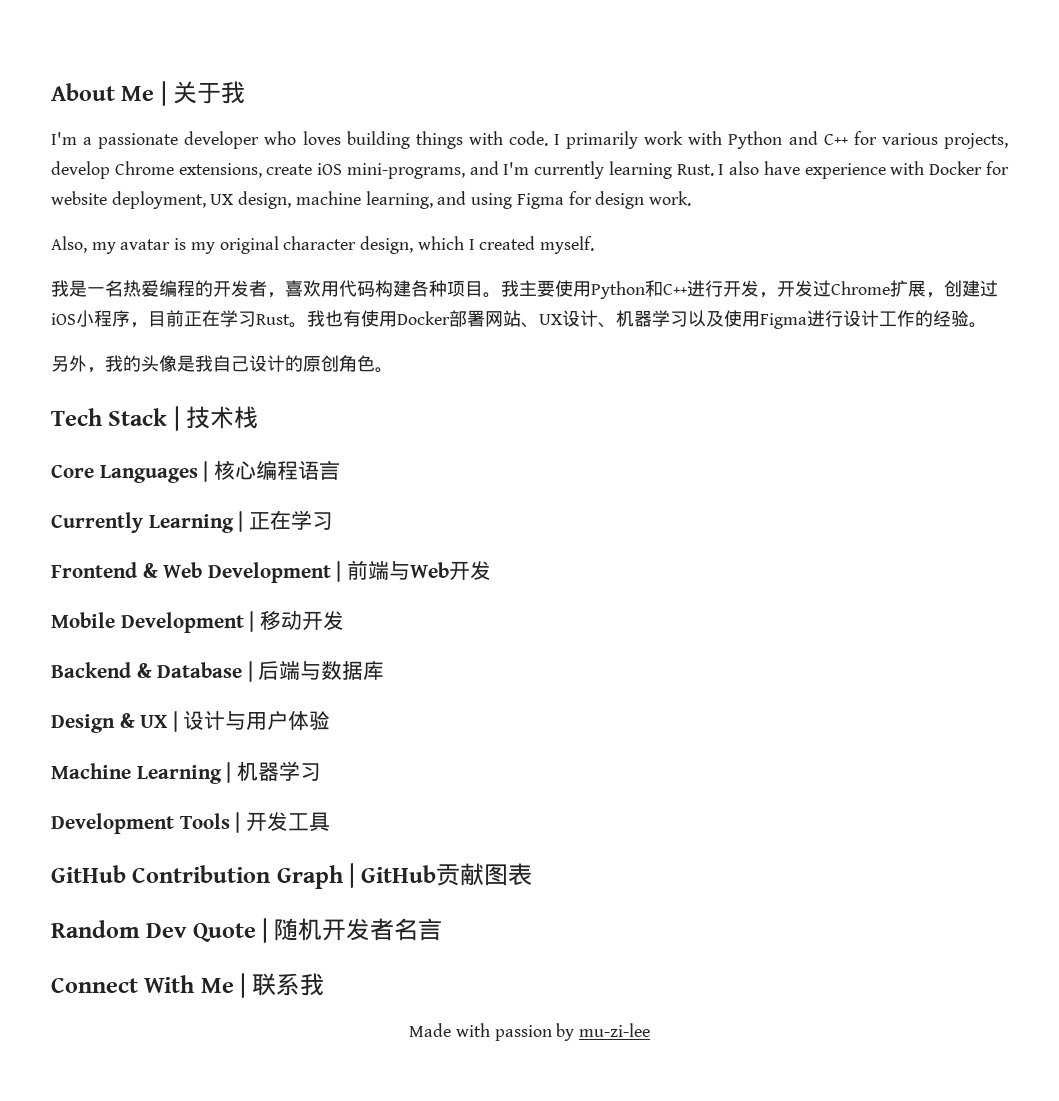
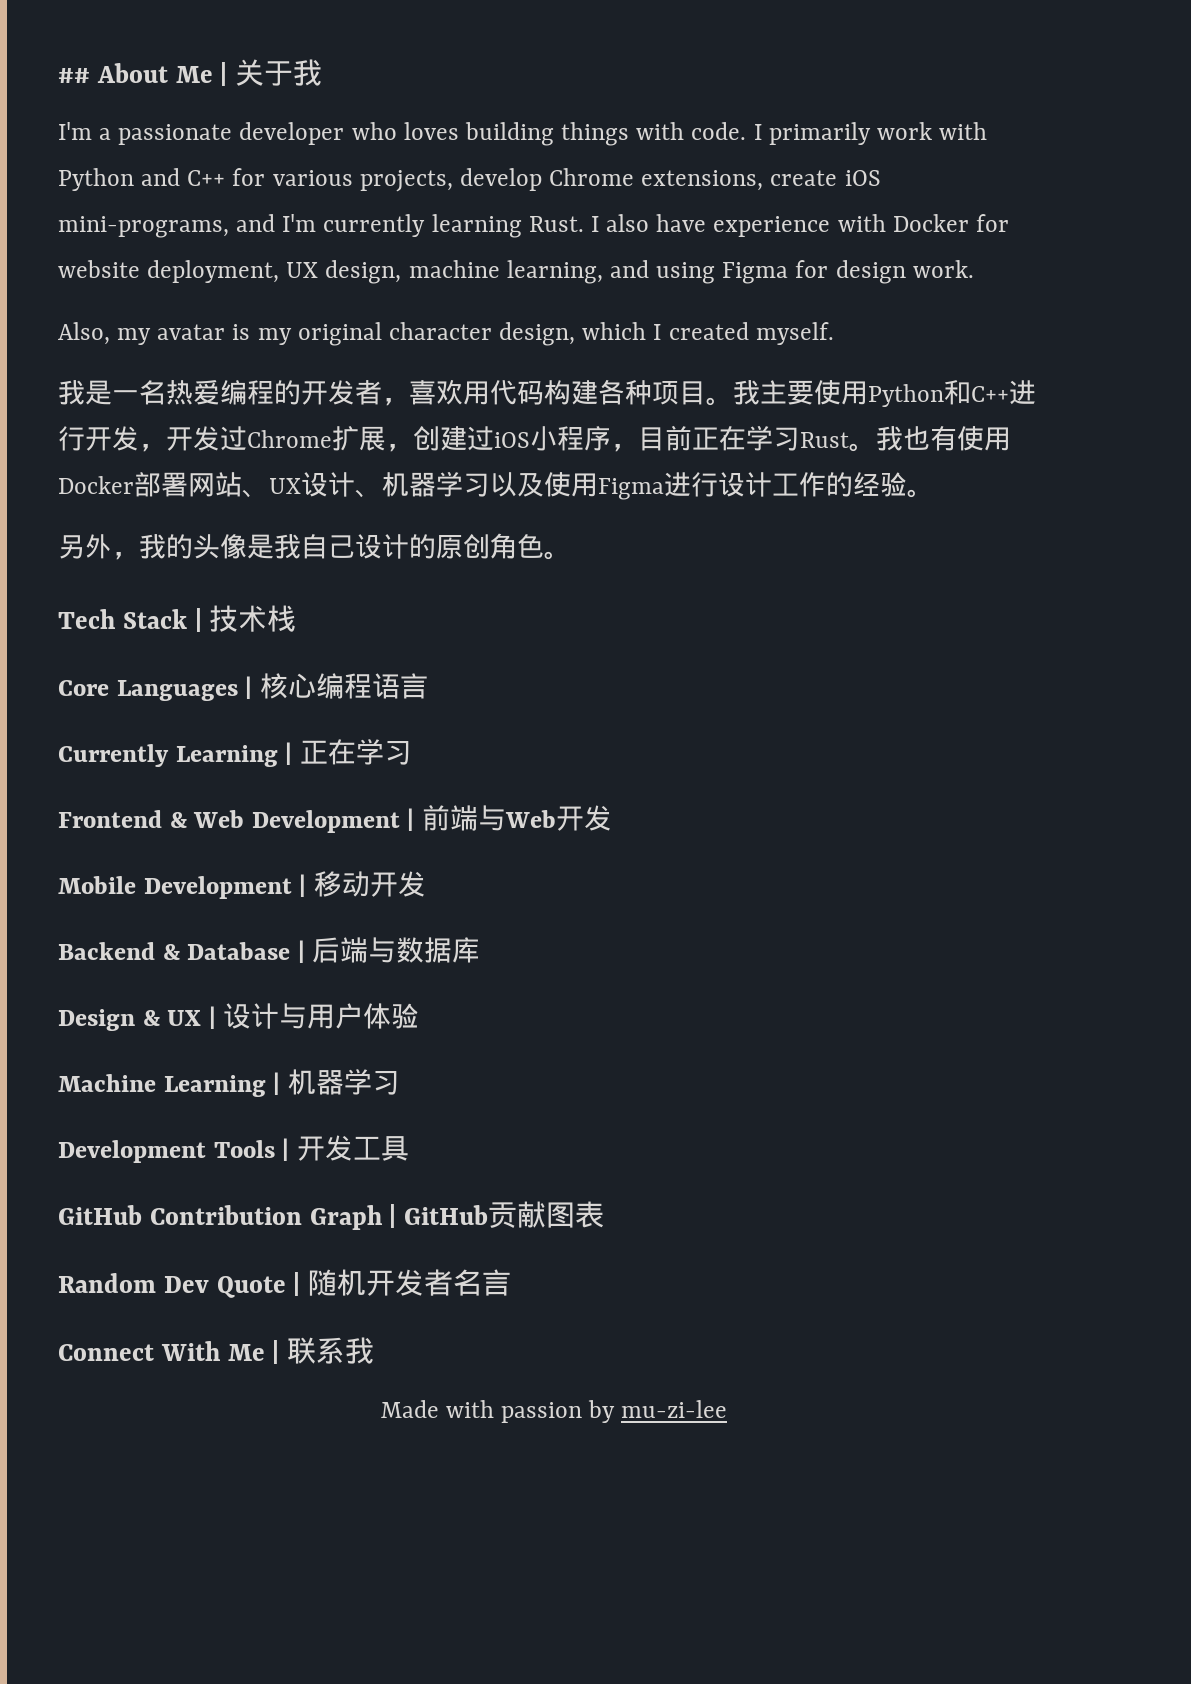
- About Me | 关于我
+ ## About Me | 关于我

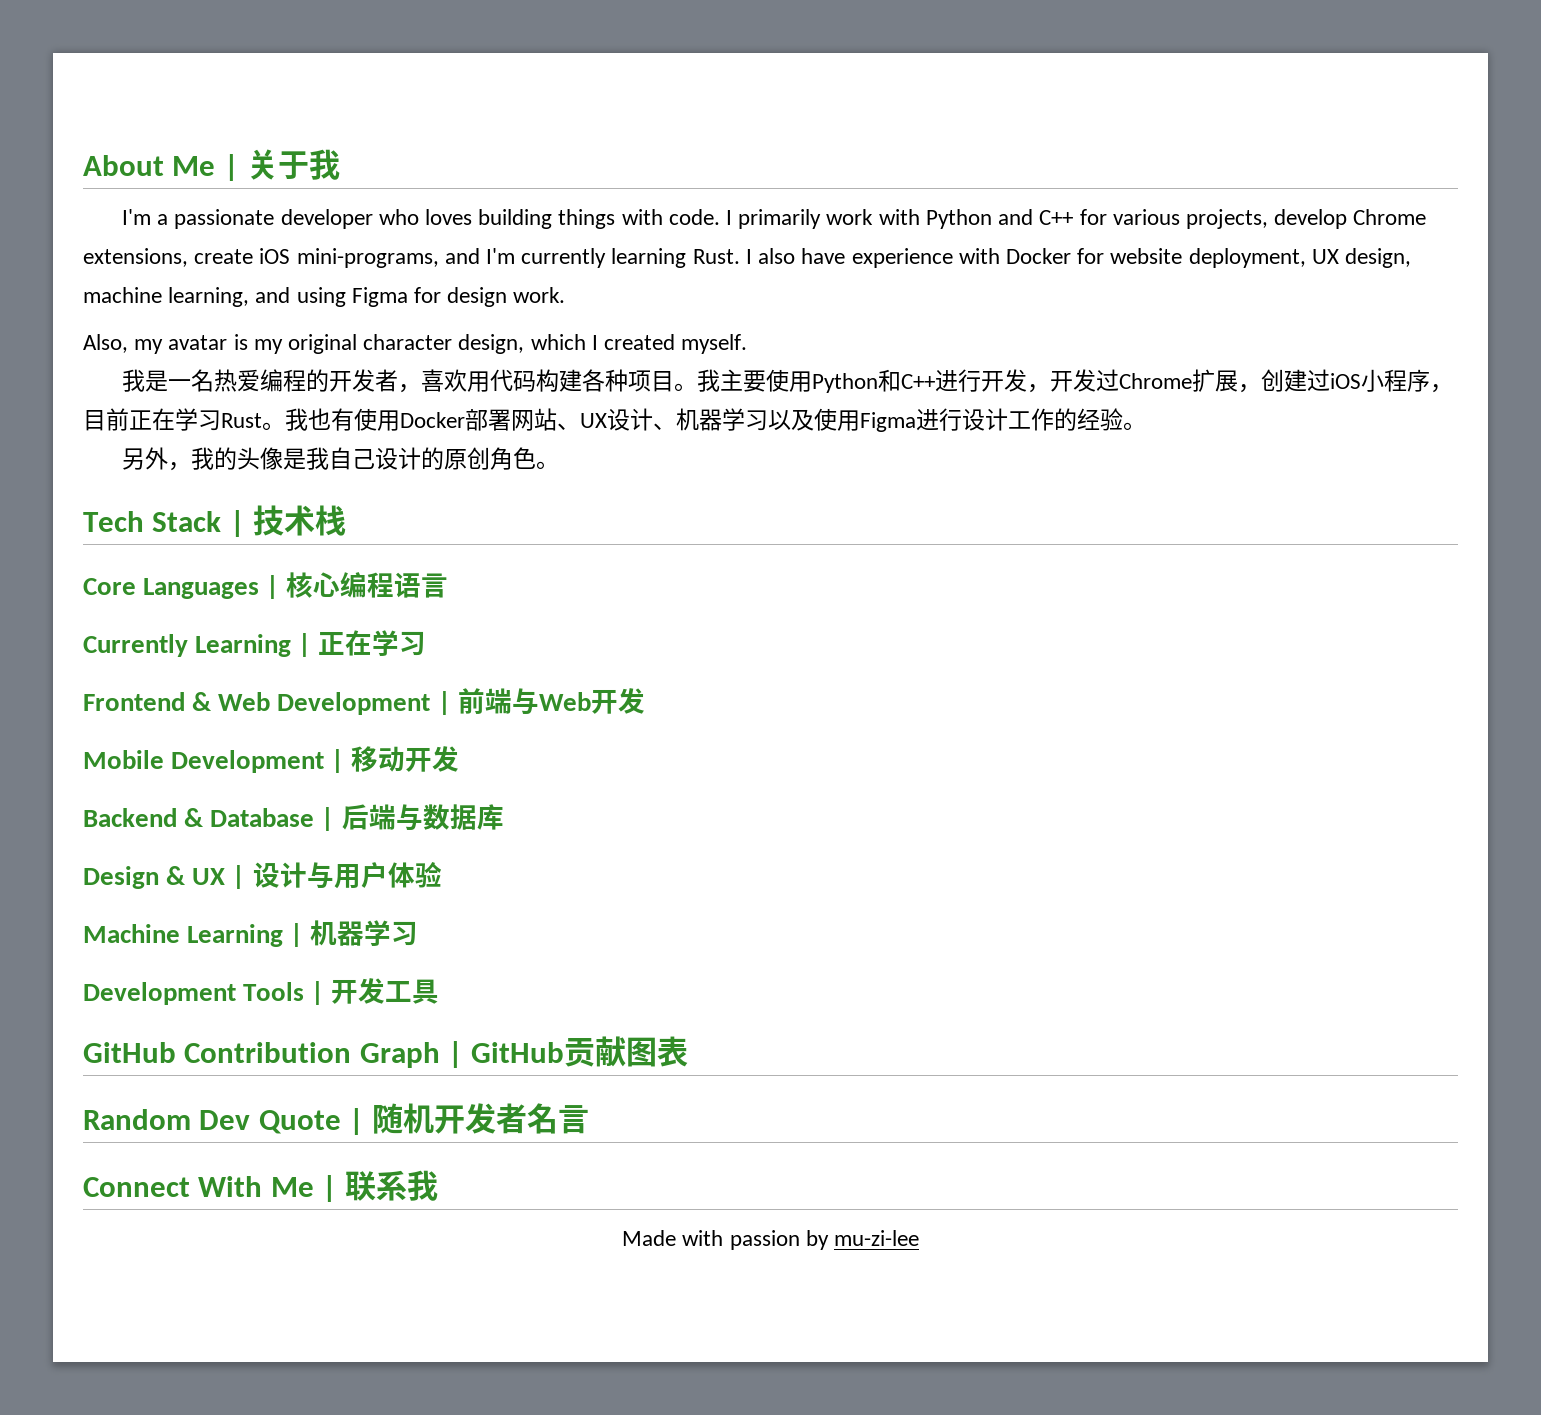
- ## About Me | 关于我
+ About Me | 关于我

